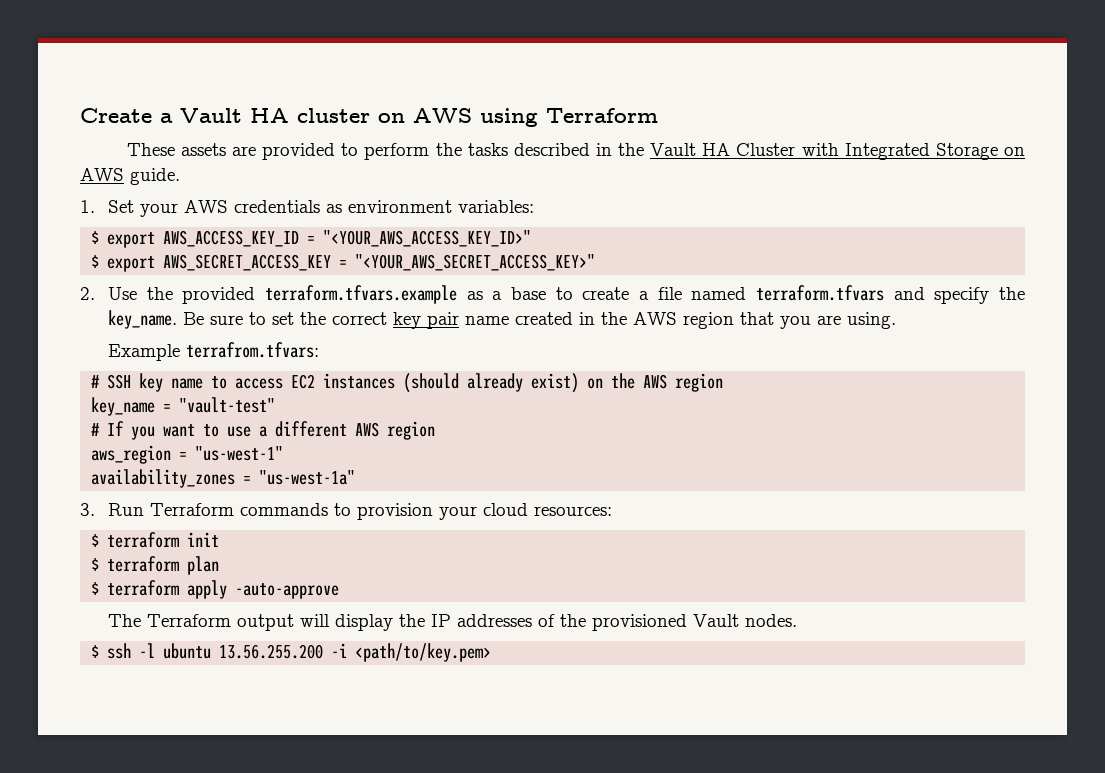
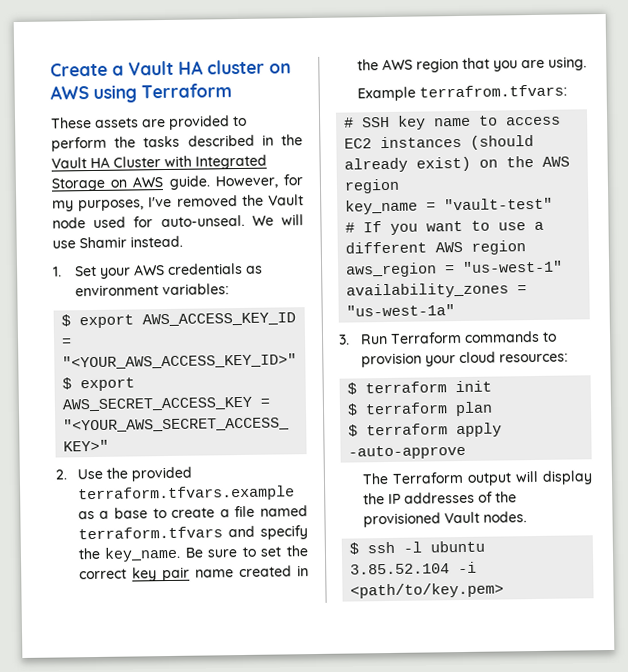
+ However, for my purposes, I've removed the Vault node used for auto-unseal. We will use Shamir instead.
- $ ssh -l ubuntu 13.56.255.200 -i <path/to/key.pem>
+ $ ssh -l ubuntu 3.85.52.104 -i <path/to/key.pem>

